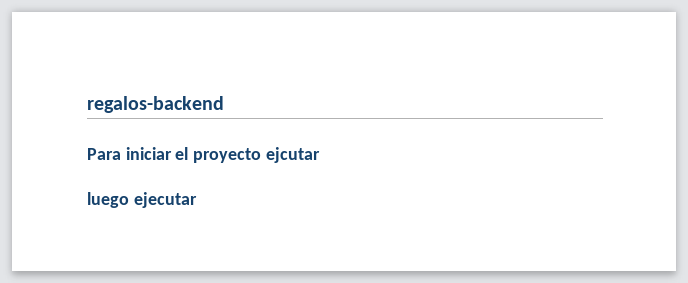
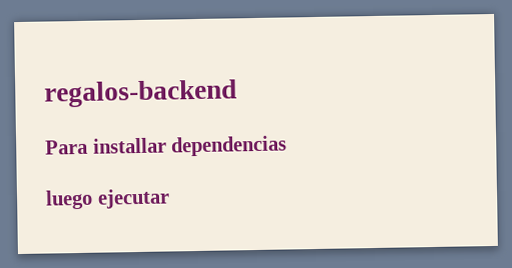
- Para iniciar el proyecto ejcutar
+ Para installar dependencias

